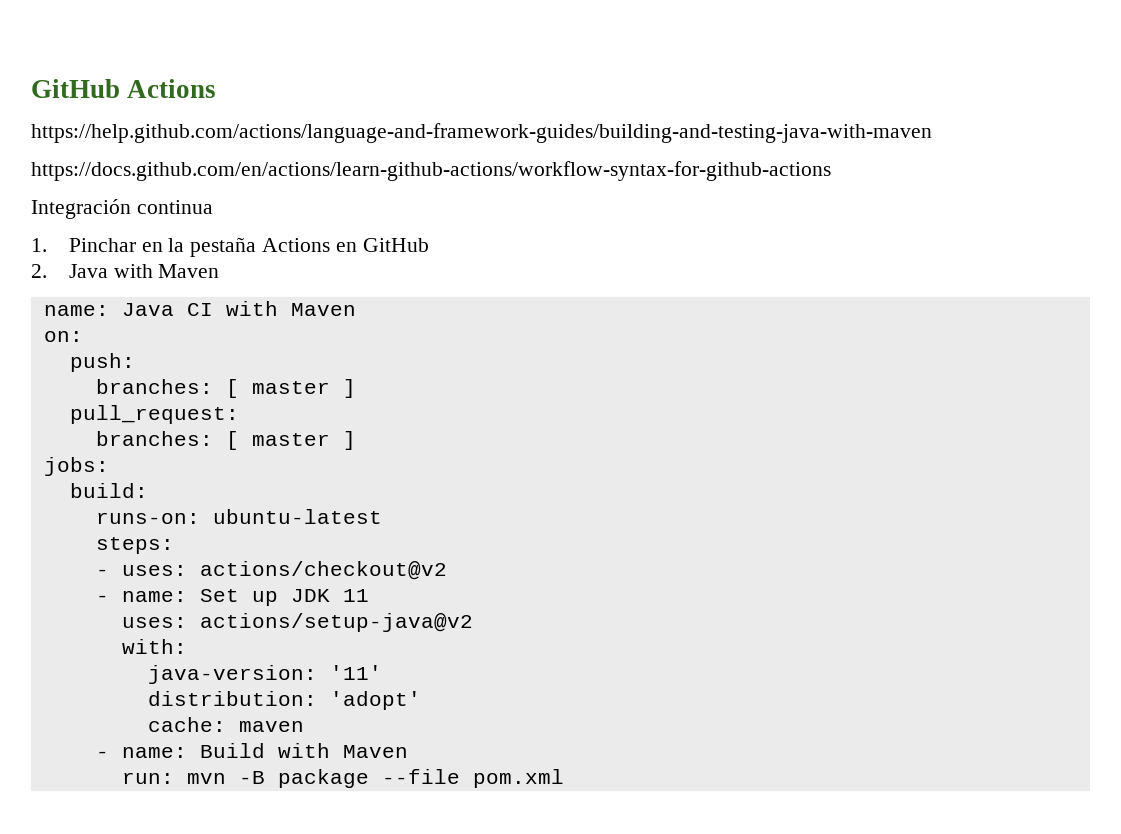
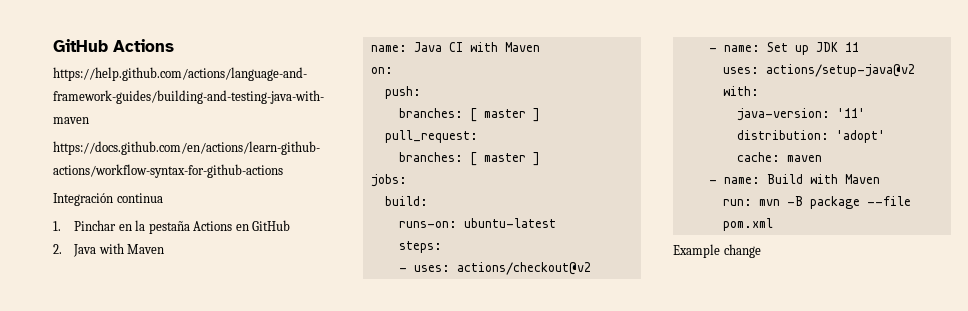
+ Example change

